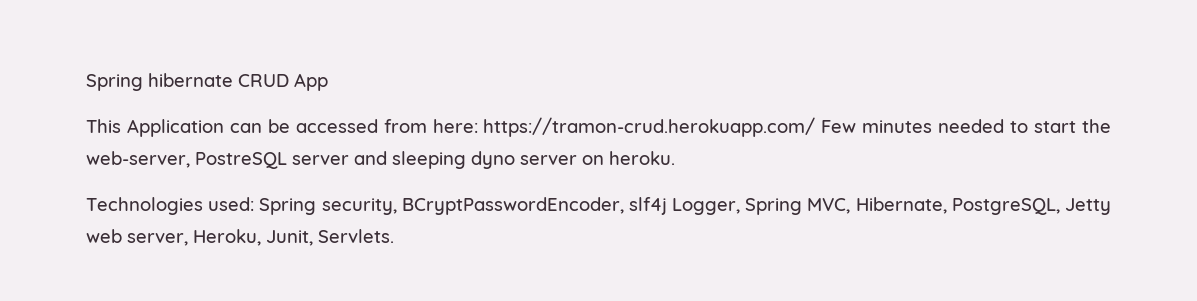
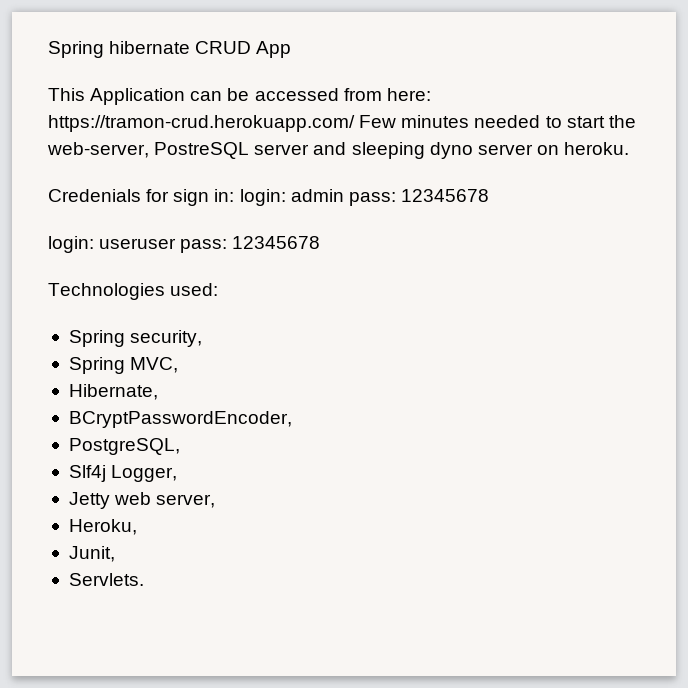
+ Credenials for sign in: login: admin pass: 12345678
+ login: useruser pass: 12345678
- Technologies used: Spring security, BCryptPasswordEncoder, slf4j Logger, Spring MVC, Hibernate, PostgreSQL, Jetty web server, Heroku, Junit, Servlets.
+ Technologies used:
+ Spring security,
+ Spring MVC,
+ Hibernate,
+ BCryptPasswordEncoder,
+ PostgreSQL,
+ Slf4j Logger,
+ Jetty web server,
+ Heroku,
+ Junit,
+ Servlets.

